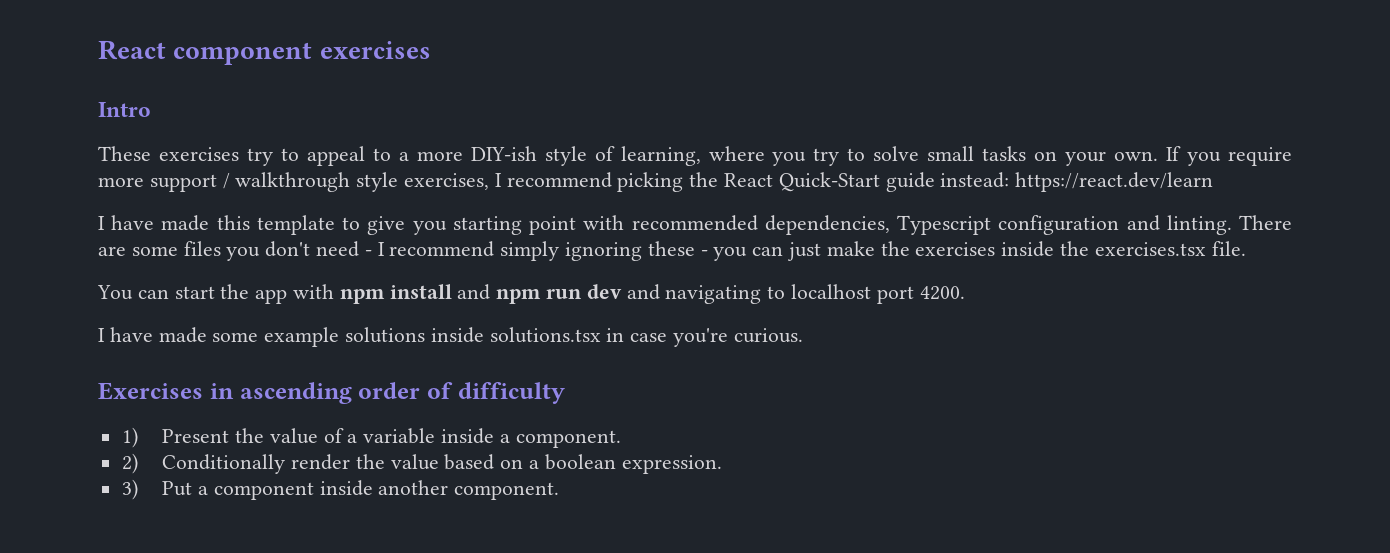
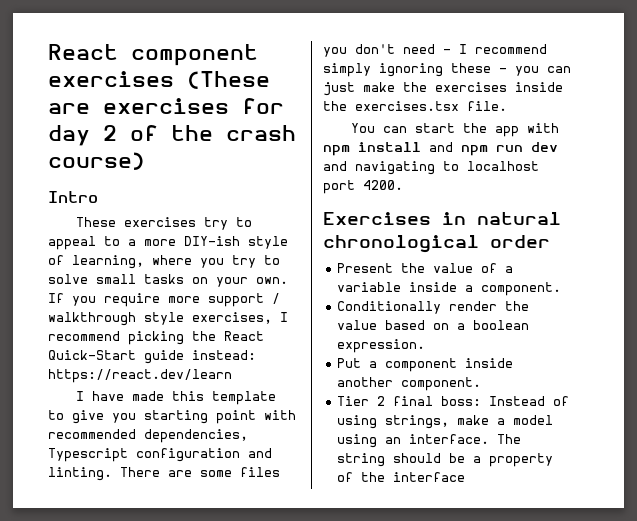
- React component exercises
+ React component exercises (These are exercises for day 2 of the crash course)
- I have made some example solutions inside solutions.tsx in case you're curious.
- Exercises in ascending order of difficulty
- 1) Present the value of a variable inside a component.
+ Exercises in natural chronological order
+ Present the value of a variable inside a component.
- 2) Conditionally render the value based on a boolean expression.
+ Conditionally render the value based on a boolean expression.
- 3) Put a component inside another component.
+ Put a component inside another component.
+ Tier 2 final boss: Instead of using strings, make a model using an interface. The string should be a property of the interface

